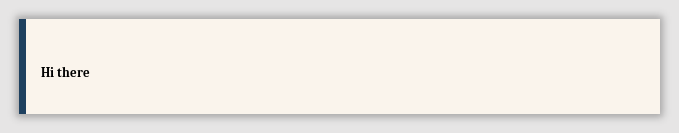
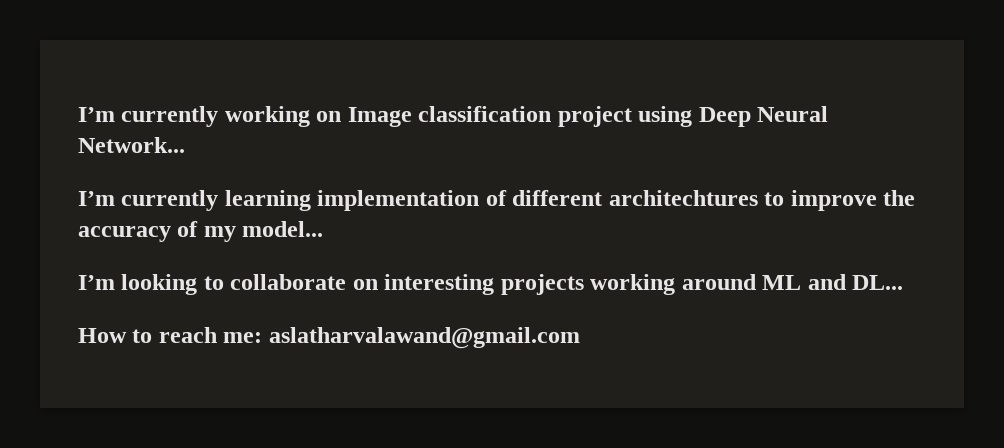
- Hi there
+ I’m currently working on Image classification project using Deep Neural Network...
+ I’m currently learning implementation of different architechtures to improve the accuracy of my model...
+ I’m looking to collaborate on interesting projects working around ML and DL...
+ How to reach me: aslatharvalawand@gmail.com

